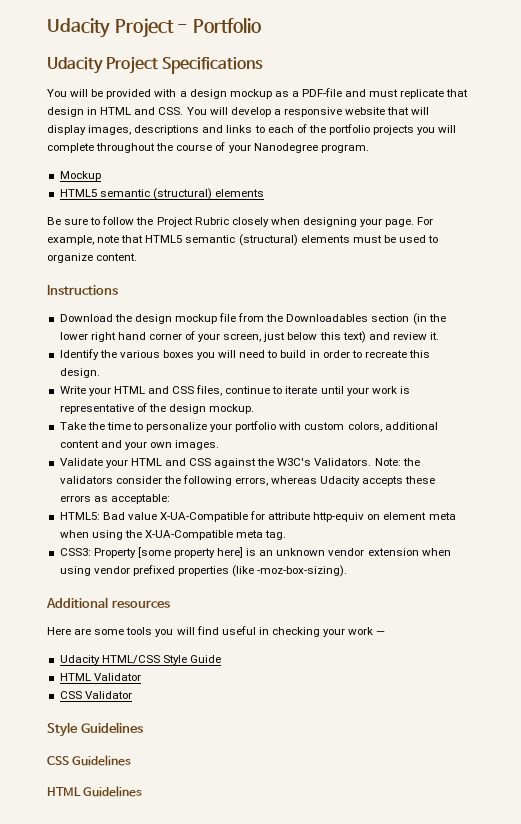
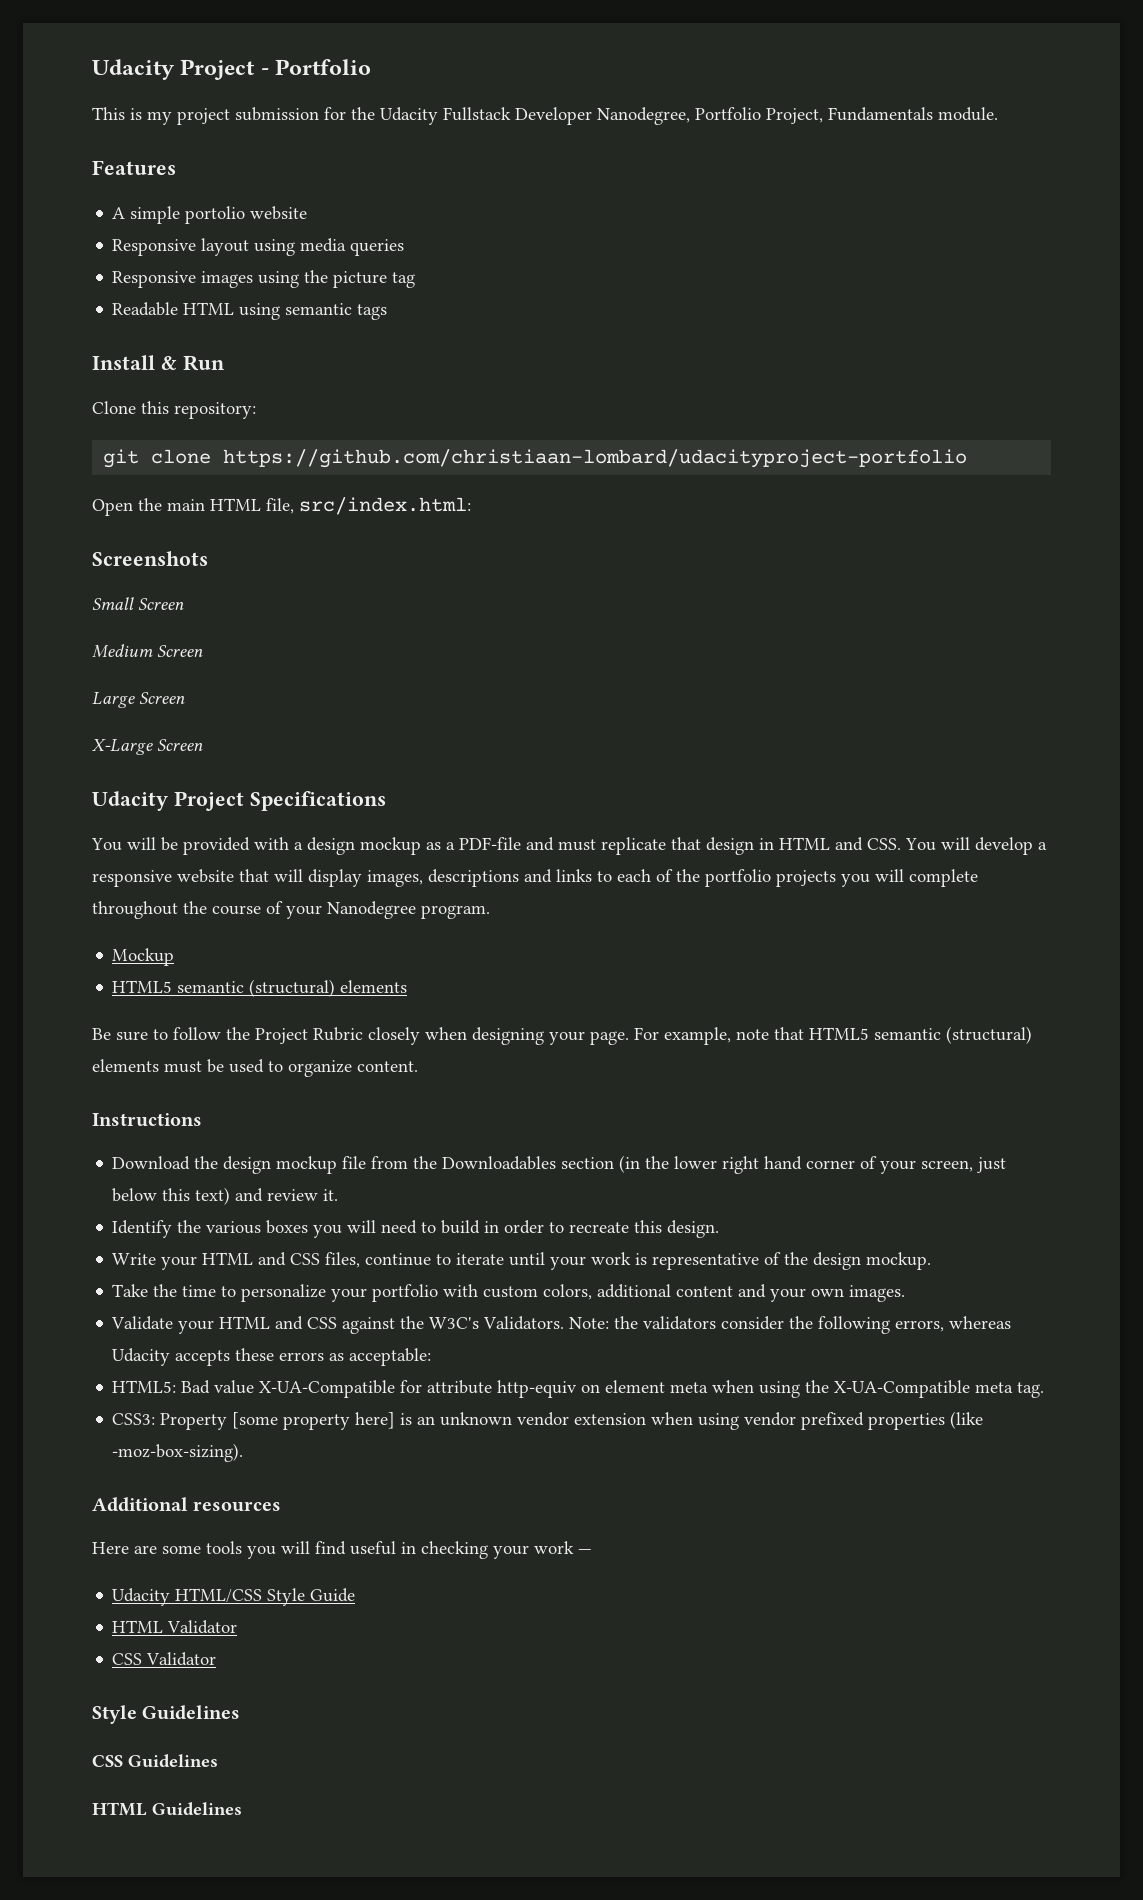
+ This is my project submission for the Udacity Fullstack Developer Nanodegree, Portfolio Project, Fundamentals module.
+ Features
+ A simple portolio website
+ Responsive layout using media queries
+ Responsive images using the picture tag
+ Readable HTML using semantic tags
+ Install & Run
+ Clone this repository:
+ git clone https://github.com/christiaan-lombard/udacityproject-portfolio
+ Open the main HTML file, src/index.html:
+ Screenshots
+ Small Screen
+ Medium Screen
+ Large Screen
+ X-Large Screen

